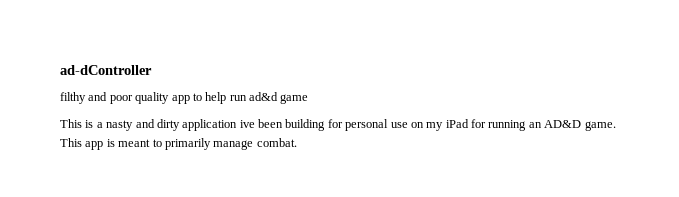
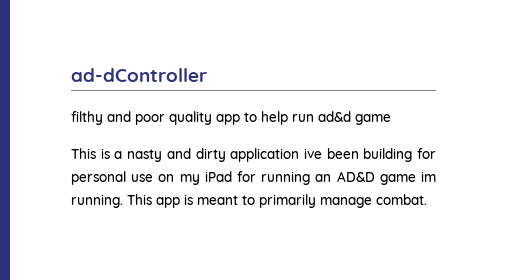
- This is a nasty and dirty application ive been building for personal use on my iPad for running an AD&D game.
+ This is a nasty and dirty application ive been building for personal use on my iPad for running an AD&D game im running.

